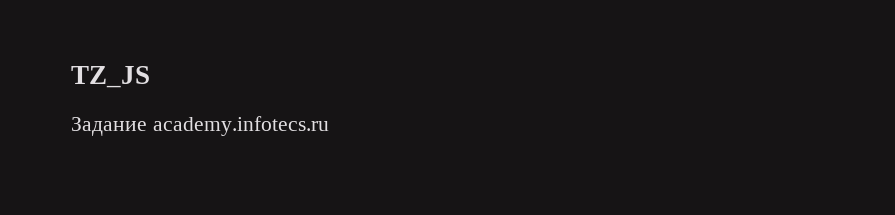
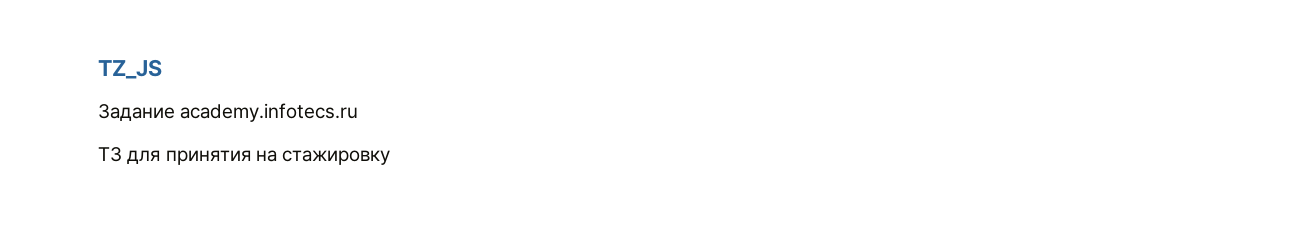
+ ТЗ для принятия на стажировку

